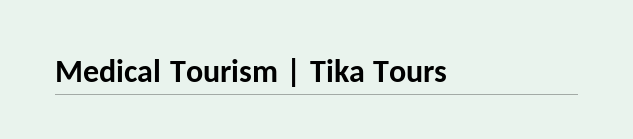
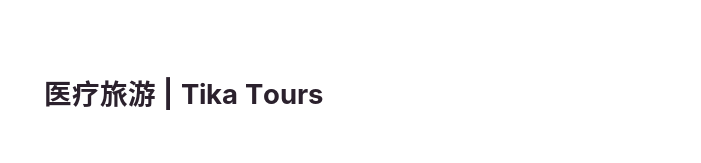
- Medical Tourism | Tika Tours
+ 医疗旅游 | Tika Tours

